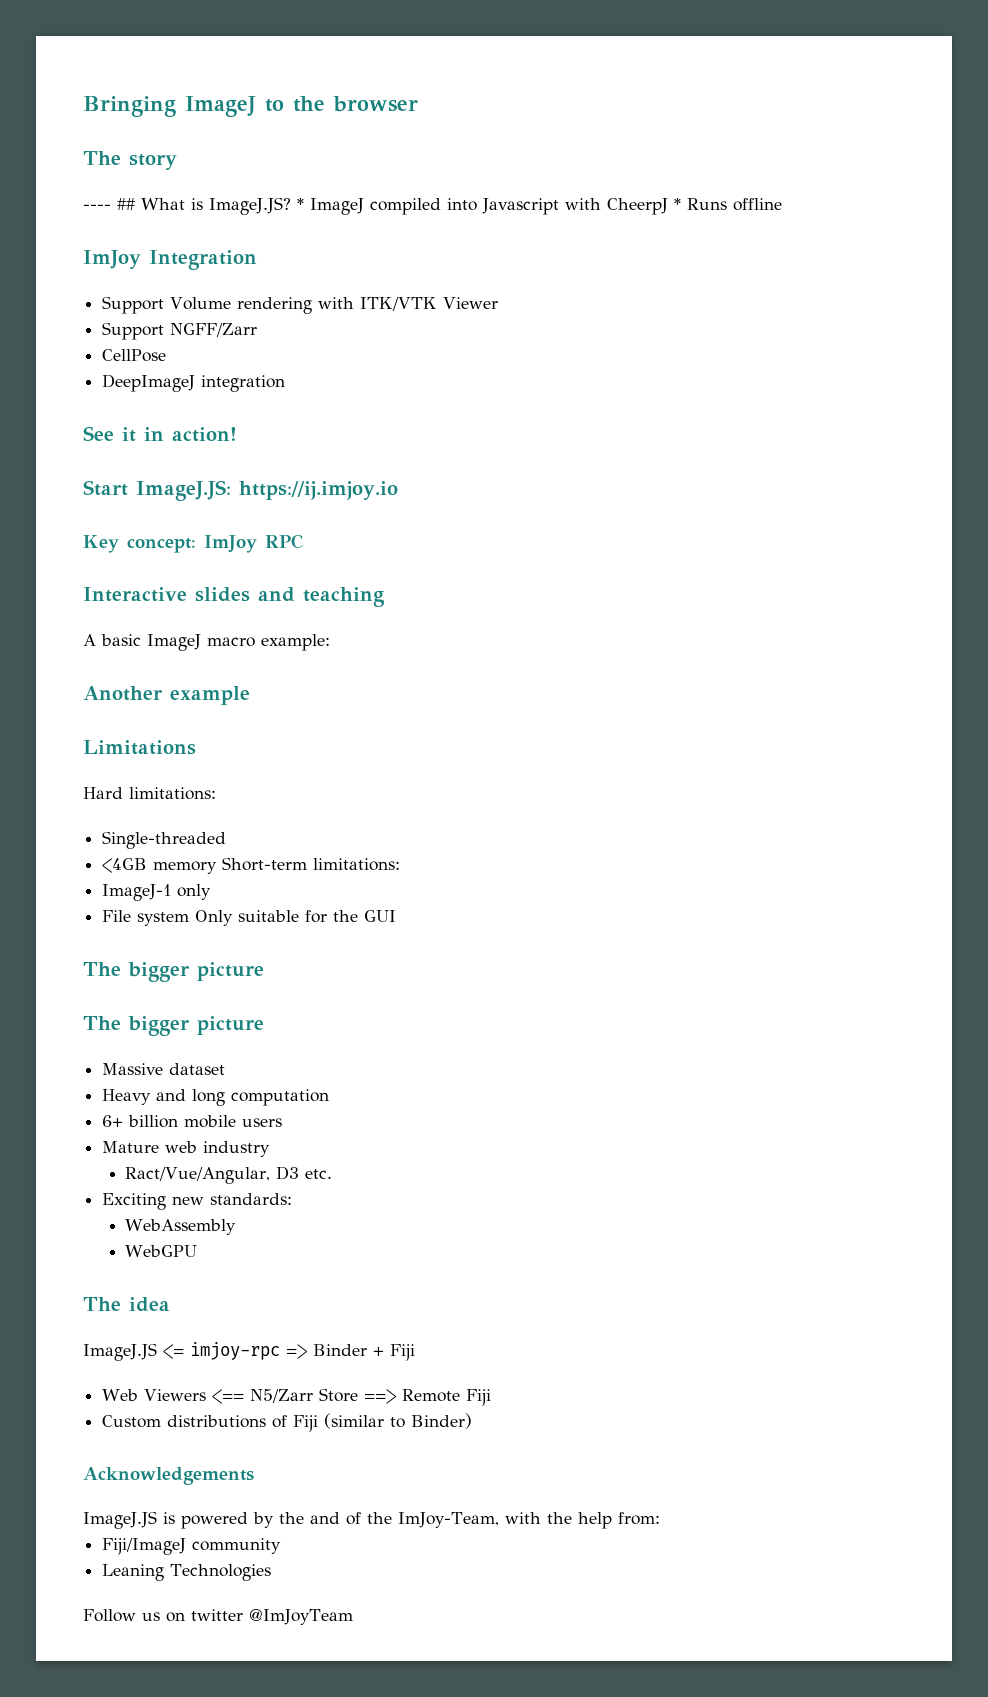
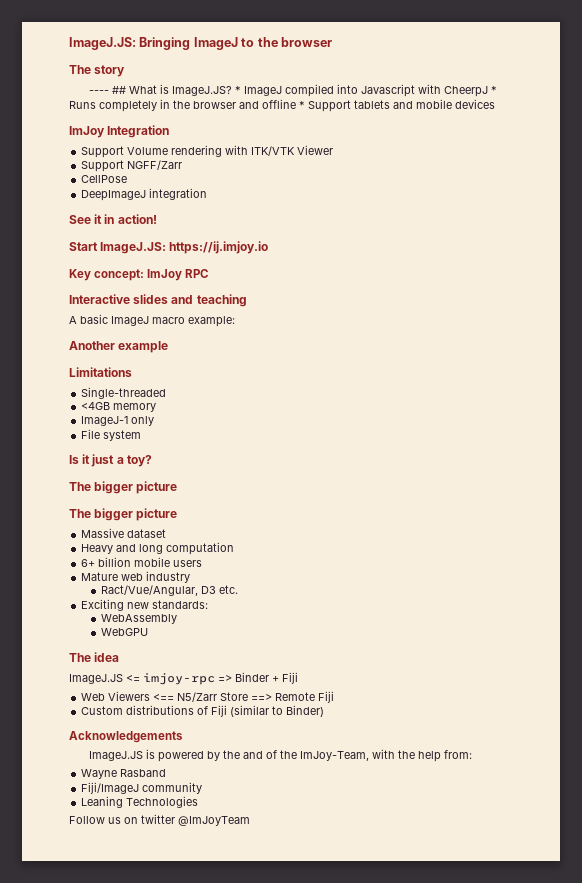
- Bringing ImageJ to the browser
+ ImageJ.JS: Bringing ImageJ to the browser
- * ImageJ compiled into Javascript with CheerpJ * Runs offline
+ * ImageJ compiled into Javascript with CheerpJ * Runs completely in the browser and offline * Support tablets and mobile devices
- Hard limitations:
- <4GB memory Short-term limitations:
+ <4GB memory
- File system Only suitable for the GUI
+ File system
+ Is it just a toy?
+ Wayne Rasband

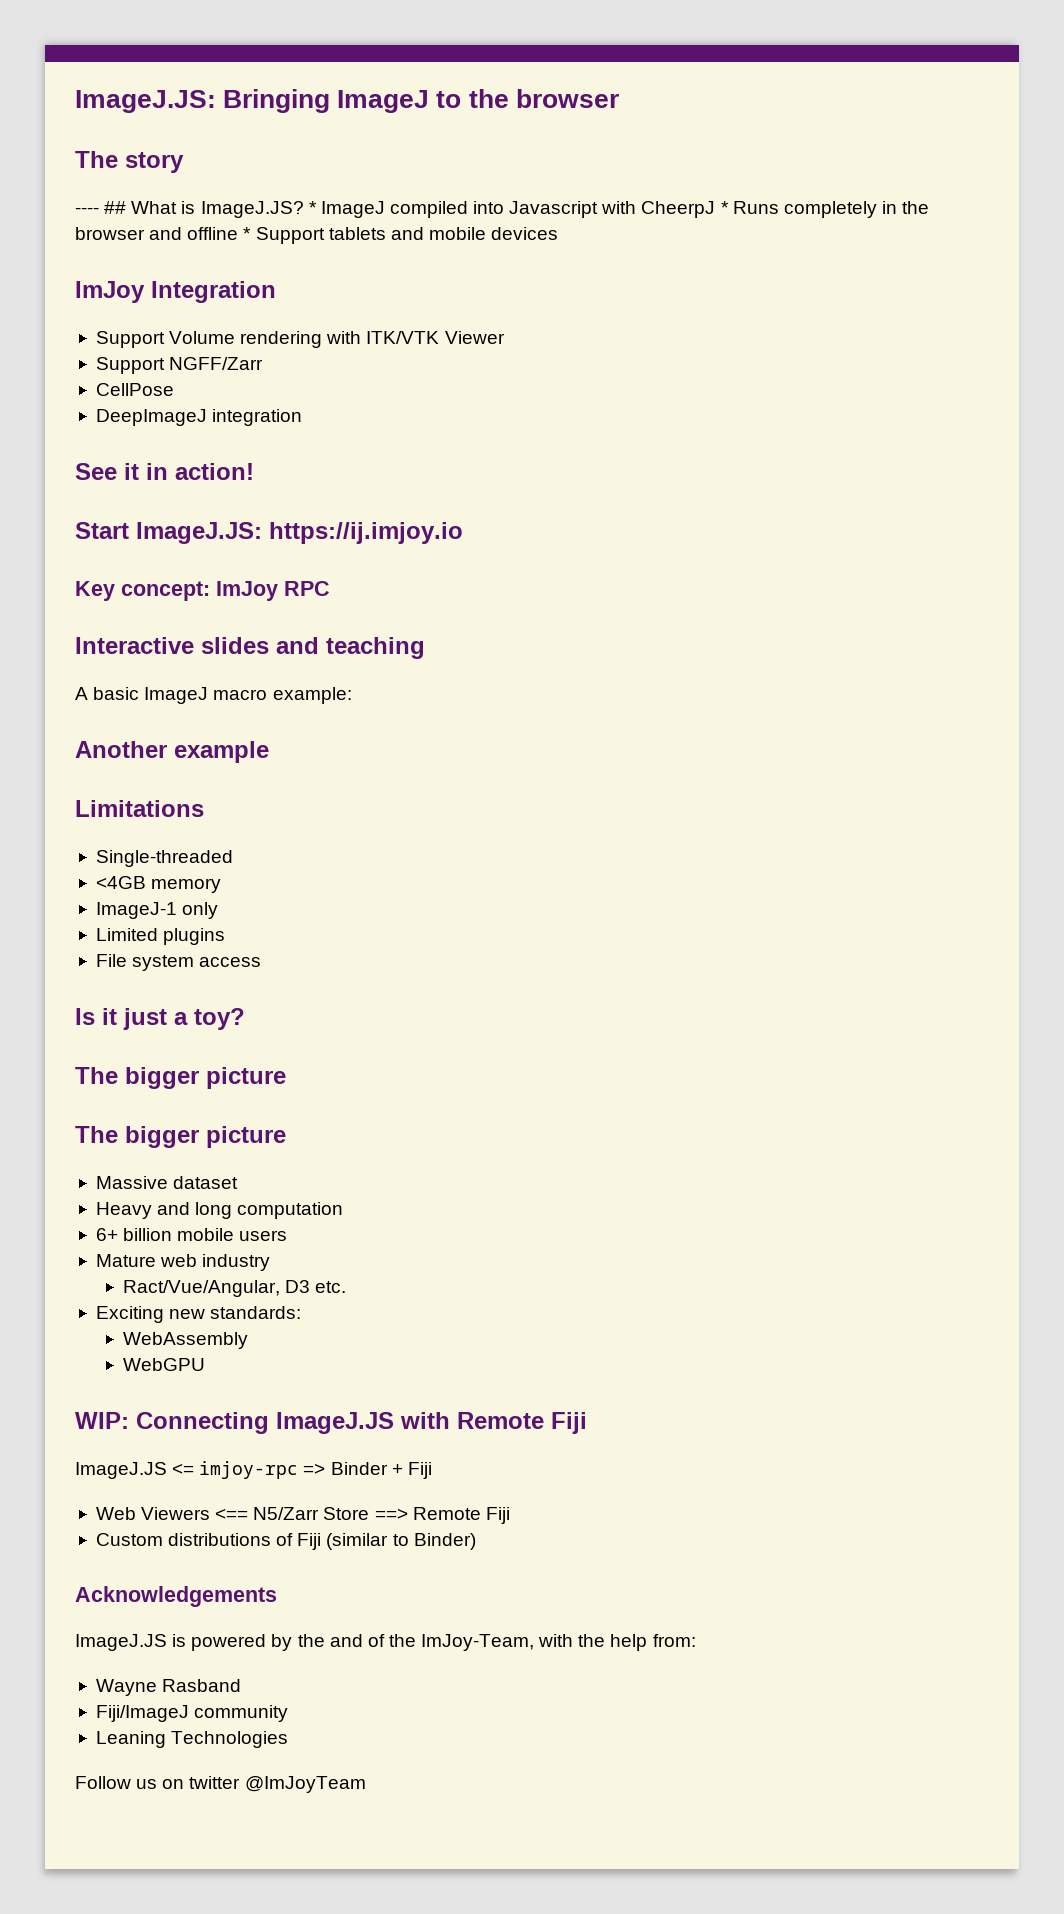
+ Limited plugins
- File system
+ File system access
- The idea
+ WIP: Connecting ImageJ.JS with Remote Fiji

